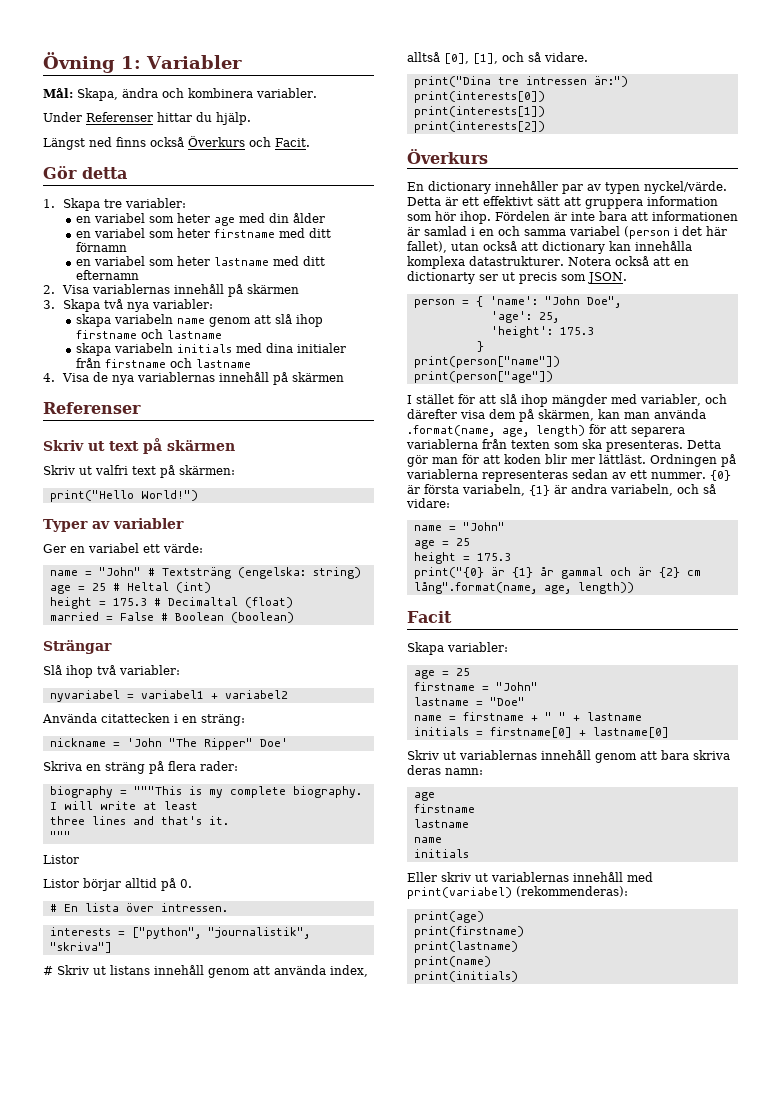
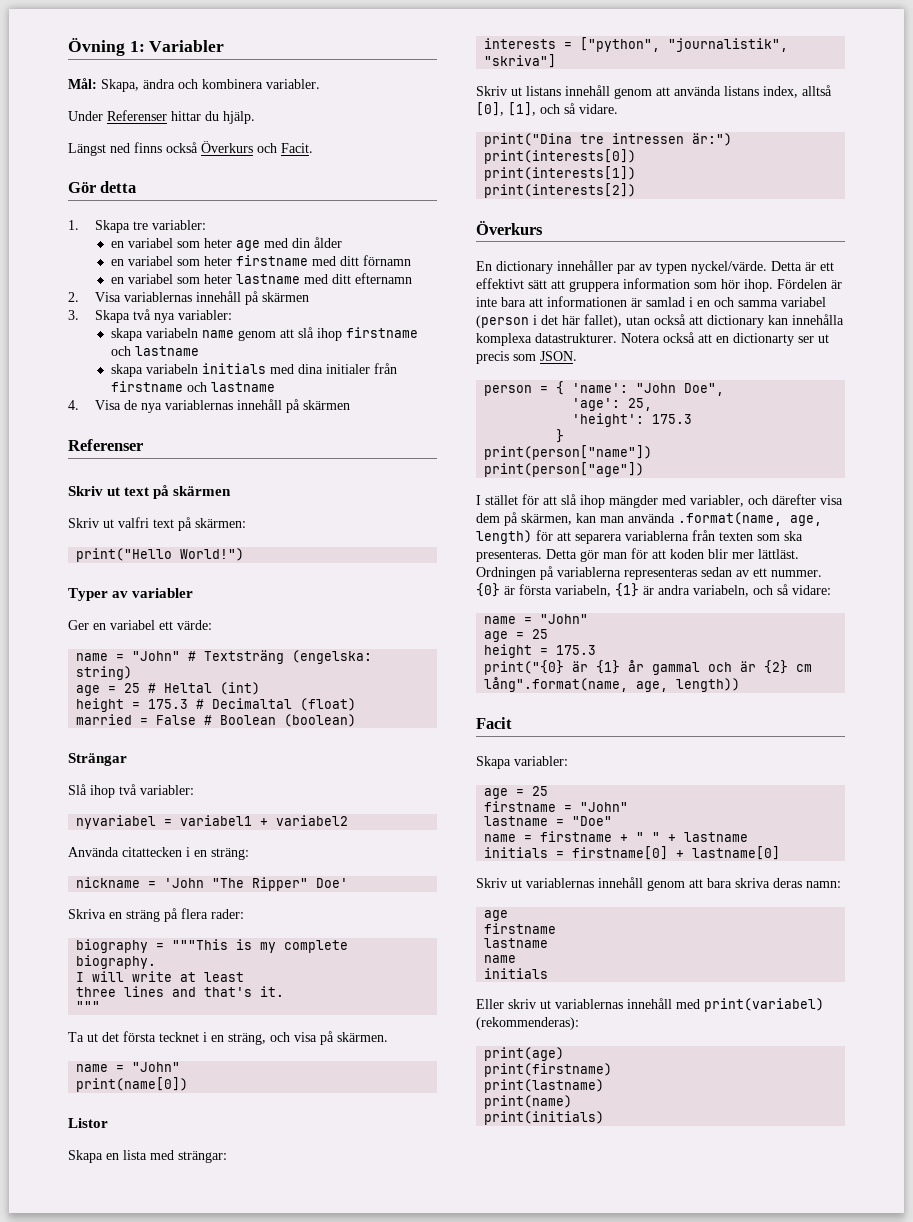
  """
+ Ta ut det första tecknet i en sträng, och visa på skärmen.
+ name = "John"
+ print(name[0])
  Listor
- Listor börjar alltid på 0.
- # En lista över intressen.
+ Skapa en lista med strängar:
- # Skriv ut listans innehåll genom att använda index, alltså [0], [1], och så vidare.
+ Skriv ut listans innehåll genom att använda listans index, alltså [0], [1], och så vidare.

